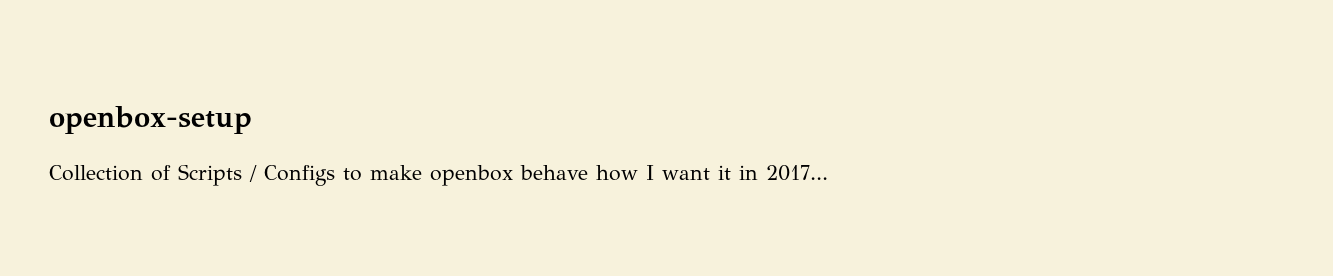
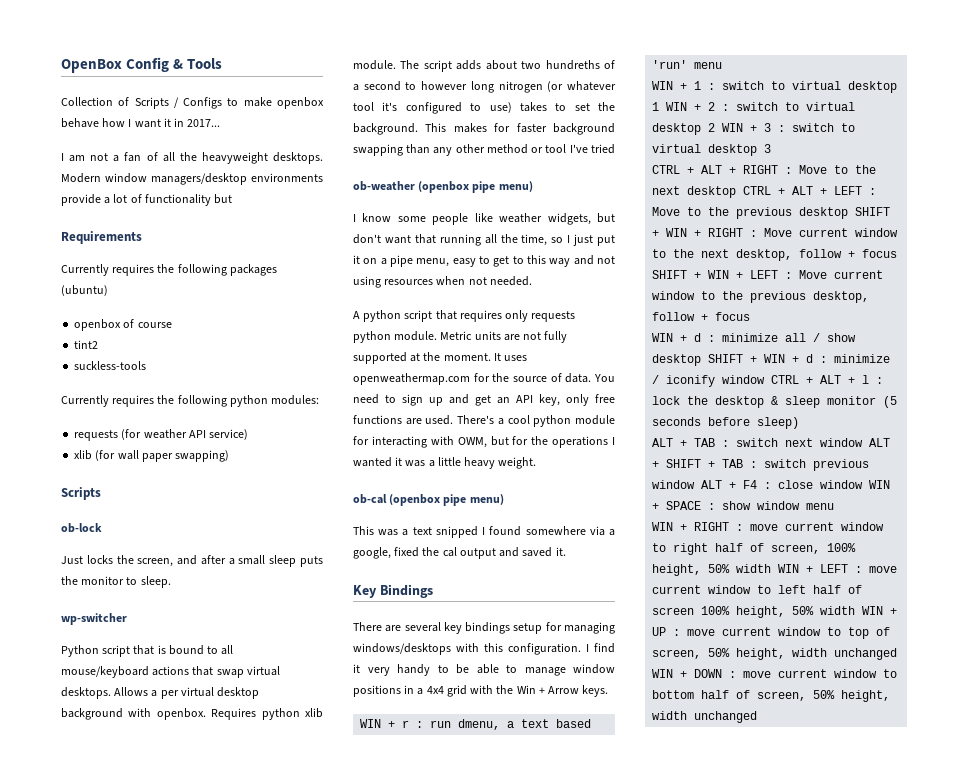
- openbox-setup
+ OpenBox Config & Tools
+ I am not a fan of all the heavyweight desktops. Modern window managers/desktop environments provide a lot of functionality but
+ Requirements
+ Currently requires the following packages (ubuntu)
+ openbox of course
+ tint2
+ suckless-tools
+ Currently requires the following python modules:
+ requests (for weather API service)
+ xlib (for wall paper swapping)
+ Scripts
+ ob-lock
+ Just locks the screen, and after a small sleep puts the monitor to sleep.
+ wp-switcher
+ Python script that is bound to all mouse/keyboard actions that swap virtual desktops. Allows a per virtual desktop background with openbox. Requires python xlib module. The script adds about two hundreths of a second to however long nitrogen (or whatever tool it's configured to use) takes to set the background. This makes for faster background swapping than any other method or tool I've tried
+ ob-weather (openbox pipe menu)
+ I know some people like weather widgets, but don't want that running all the time, so I just put it on a pipe menu, easy to get to this way and not using resources when not needed.
+ A python script that requires only requests python module. Metric units are not fully supported at the moment. It uses openweathermap.com for the source of data. You need to sign up and get an API key, only free functions are used. There's a cool python module for interacting with OWM, but for the operations I wanted it was a little heavy weight.
+ ob-cal (openbox pipe menu)
+ This was a text snipped I found somewhere via a google, fixed the cal output and saved it.
+ Key Bindings
+ There are several key bindings setup for managing windows/desktops with this configuration. I find it very handy to be able to manage window positions in a 4x4 grid with the Win + Arrow keys.
+ WIN + r : run dmenu, a text based 'run' menu
+ WIN + 1 : switch to virtual desktop 1 WIN + 2 : switch to virtual desktop 2 WIN + 3 : switch to virtual desktop 3
+ CTRL + ALT + RIGHT : Move to the next desktop CTRL + ALT + LEFT : Move to the previous desktop SHIFT + WIN + RIGHT : Move current window to the next desktop, follow + focus SHIFT + WIN + LEFT : Move current window to the previous desktop, follow + focus
+ WIN + d : minimize all / show desktop SHIFT + WIN + d : minimize / iconify window CTRL + ALT + l : lock the desktop & sleep monitor (5 seconds before sleep)
+ ALT + TAB : switch next window ALT + SHIFT + TAB : switch previous window ALT + F4 : close window WIN + SPACE : show window menu
+ WIN + RIGHT : move current window to right half of screen, 100% height, 50% width WIN + LEFT : move current window to left half of screen 100% height, 50% width WIN + UP : move current window to top of screen, 50% height, width unchanged WIN + DOWN : move current window to bottom half of screen, 50% height, width unchanged

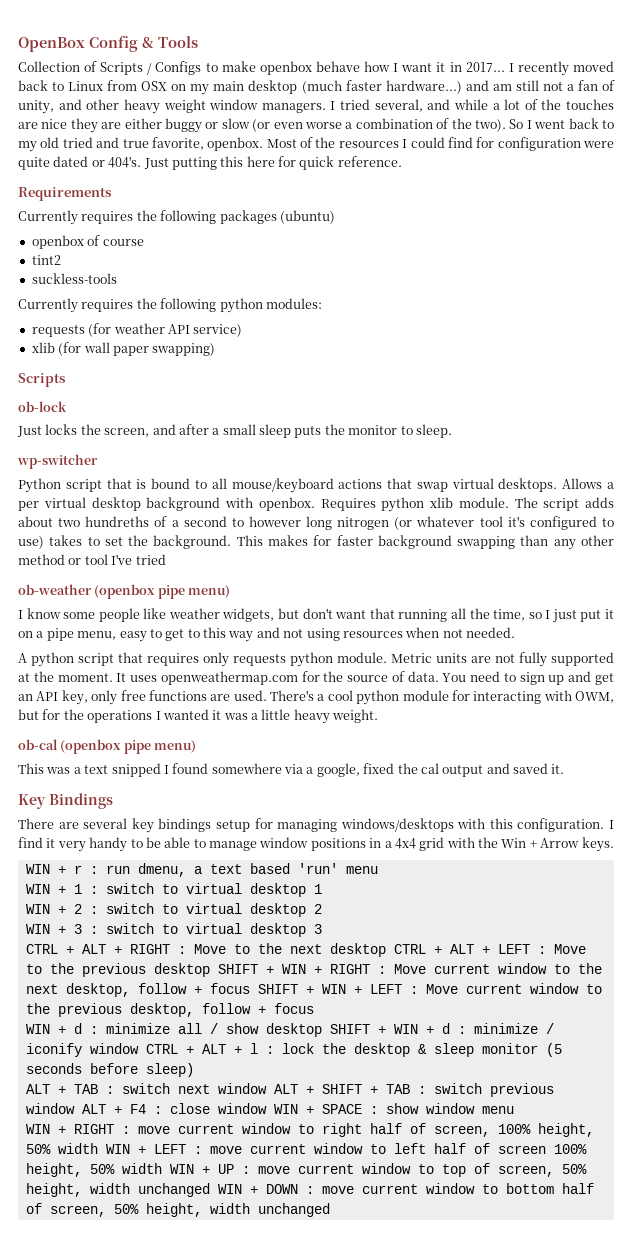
- Collection of Scripts / Configs to make openbox behave how I want it in 2017...
- I am not a fan of all the heavyweight desktops. Modern window managers/desktop environments provide a lot of functionality but
+ Collection of Scripts / Configs to make openbox behave how I want it in 2017... I recently moved back to Linux from OSX on my main desktop (much faster hardware...) and am still not a fan of unity, and other heavy weight window managers. I tried several, and while a lot of the touches are nice they are either buggy or slow (or even worse a combination of the two). So I went back to my old tried and true favorite, openbox. Most of the resources I could find for configuration were quite dated or 404's. Just putting this here for quick reference.
- WIN + 1 : switch to virtual desktop 1 WIN + 2 : switch to virtual desktop 2 WIN + 3 : switch to virtual desktop 3
+ WIN + 1 : switch to virtual desktop 1
+ WIN + 2 : switch to virtual desktop 2
+ WIN + 3 : switch to virtual desktop 3

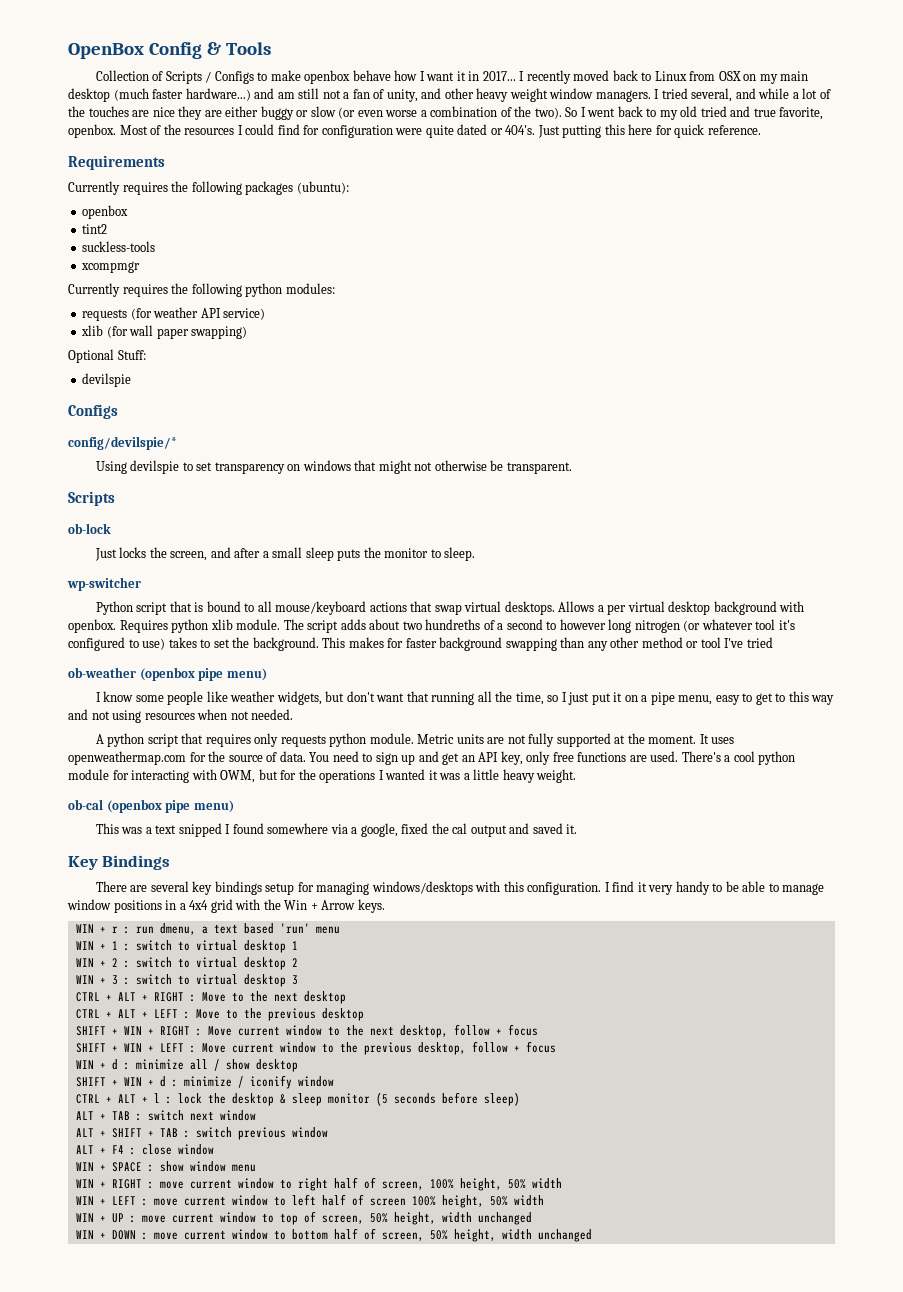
- Currently requires the following packages (ubuntu)
- openbox of course
+ Currently requires the following packages (ubuntu):
+ openbox
+ xcompmgr
+ Optional Stuff:
+ devilspie
+ Configs
+ config/devilspie/*
+ Using devilspie to set transparency on windows that might not otherwise be transparent.
- CTRL + ALT + RIGHT : Move to the next desktop CTRL + ALT + LEFT : Move to the previous desktop SHIFT + WIN + RIGHT : Move current window to the next desktop, follow + focus SHIFT + WIN + LEFT : Move current window to the previous desktop, follow + focus
+ CTRL + ALT + RIGHT : Move to the next desktop
+ CTRL + ALT + LEFT : Move to the previous desktop
+ SHIFT + WIN + RIGHT : Move current window to the next desktop, follow + focus
+ SHIFT + WIN + LEFT : Move current window to the previous desktop, follow + focus
- WIN + d : minimize all / show desktop SHIFT + WIN + d : minimize / iconify window CTRL + ALT + l : lock the desktop & sleep monitor (5 seconds before sleep)
+ WIN + d : minimize all / show desktop
+ SHIFT + WIN + d : minimize / iconify window
+ CTRL + ALT + l : lock the desktop & sleep monitor (5 seconds before sleep)
- ALT + TAB : switch next window ALT + SHIFT + TAB : switch previous window ALT + F4 : close window WIN + SPACE : show window menu
+ ALT + TAB : switch next window
+ ALT + SHIFT + TAB : switch previous window
+ ALT + F4 : close window
+ WIN + SPACE : show window menu
- move current window to right half of screen, 100% height, 50% width WIN + LEFT :
+ move current window to right half of screen, 100% height, 50% width
+ WIN + LEFT :
- move current window to left half of screen 100% height, 50% width WIN + UP :
+ move current window to left half of screen 100% height, 50% width
+ WIN + UP :
- move current window to top of screen, 50% height, width unchanged WIN + DOWN :
+ move current window to top of screen, 50% height, width unchanged
+ WIN + DOWN :

